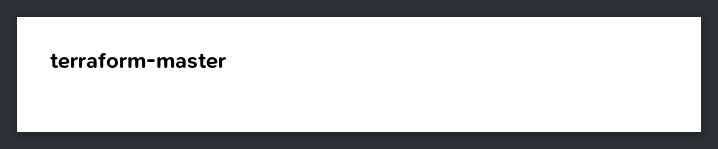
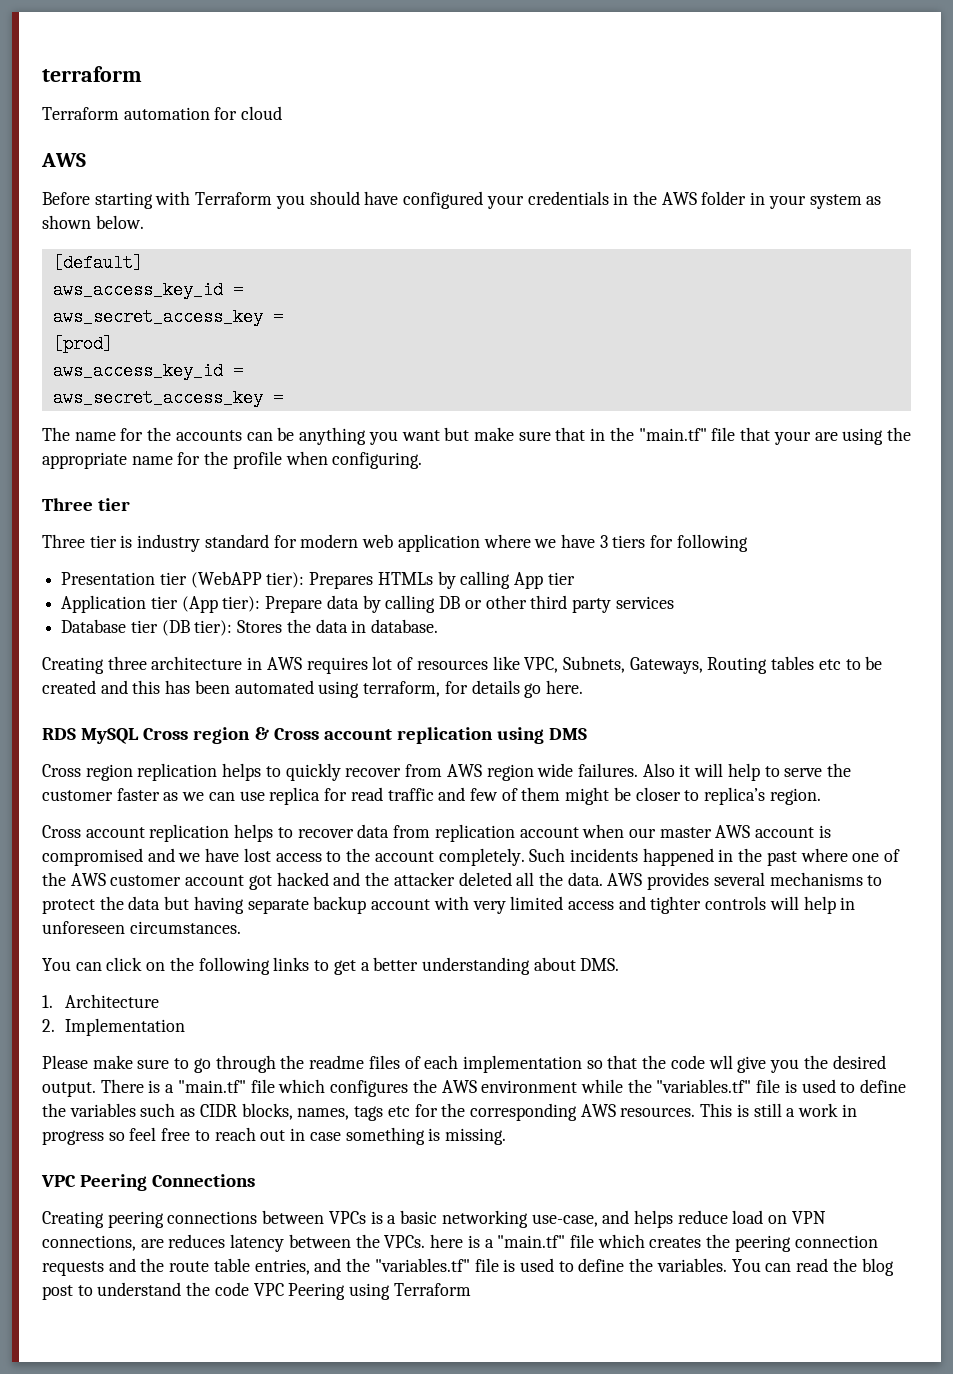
- terraform-master
+ terraform
+ Terraform automation for cloud
+ AWS
+ Before starting with Terraform you should have configured your credentials in the AWS folder in your system as shown below.
+ [default]
+ aws_access_key_id =
+ aws_secret_access_key =
+ [prod]
+ aws_access_key_id =
+ aws_secret_access_key =
+ The name for the accounts can be anything you want but make sure that in the "main.tf" file that your are using the appropriate name for the profile when configuring.
+ Three tier
+ Three tier is industry standard for modern web application where we have 3 tiers for following
+ Presentation tier (WebAPP tier): Prepares HTMLs by calling App tier
+ Application tier (App tier): Prepare data by calling DB or other third party services
+ Database tier (DB tier): Stores the data in database.
+ Creating three architecture in AWS requires lot of resources like VPC, Subnets, Gateways, Routing tables etc to be created and this has been automated using terraform, for details go here.
+ RDS MySQL Cross region & Cross account replication using DMS
+ Cross region replication helps to quickly recover from AWS region wide failures. Also it will help to serve the customer faster as we can use replica for read traffic and few of them might be closer to replica’s region.
+ Cross account replication helps to recover data from replication account when our master AWS account is compromised and we have lost access to the account completely. Such incidents happened in the past where one of the AWS customer account got hacked and the attacker deleted all the data. AWS provides several mechanisms to protect the data but having separate backup account with very limited access and tighter controls will help in unforeseen circumstances.
+ You can click on the following links to get a better understanding about DMS.
+ 1. Architecture
+ 2. Implementation
+ Please make sure to go through the readme files of each implementation so that the code wll give you the desired output. There is a "main.tf" file which configures the AWS environment while the "variables.tf" file is used to define the variables such as CIDR blocks, names, tags etc for the corresponding AWS resources. This is still a work in progress so feel free to reach out in case something is missing.
+ VPC Peering Connections
+ Creating peering connections between VPCs is a basic networking use-case, and helps reduce load on VPN connections, are reduces latency between the VPCs. here is a "main.tf" file which creates the peering connection requests and the route table entries, and the "variables.tf" file is used to define the variables. You can read the blog post to understand the code VPC Peering using Terraform

